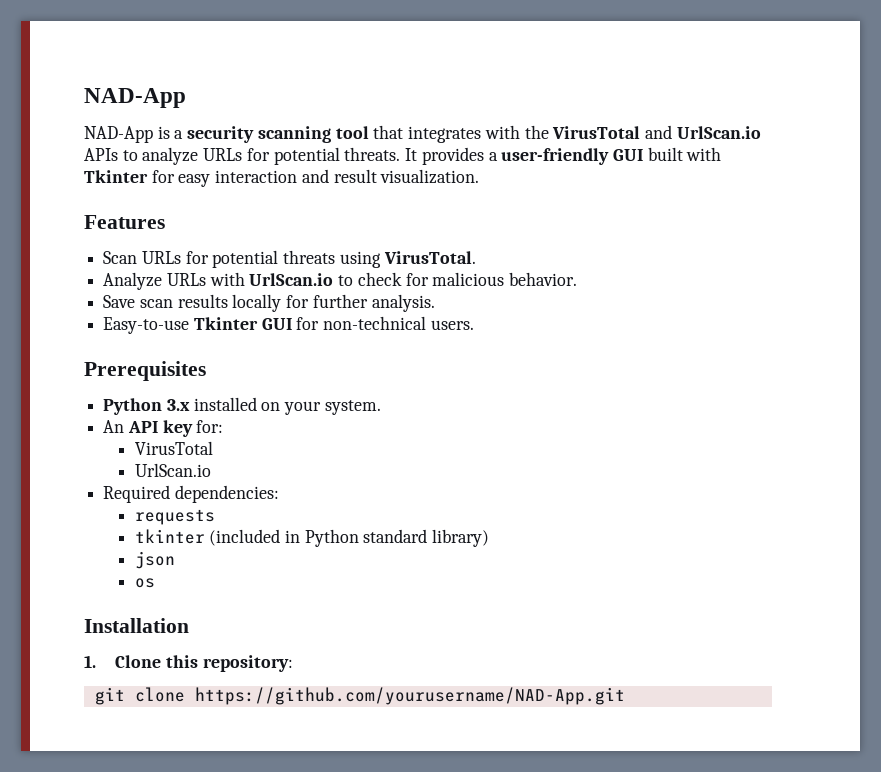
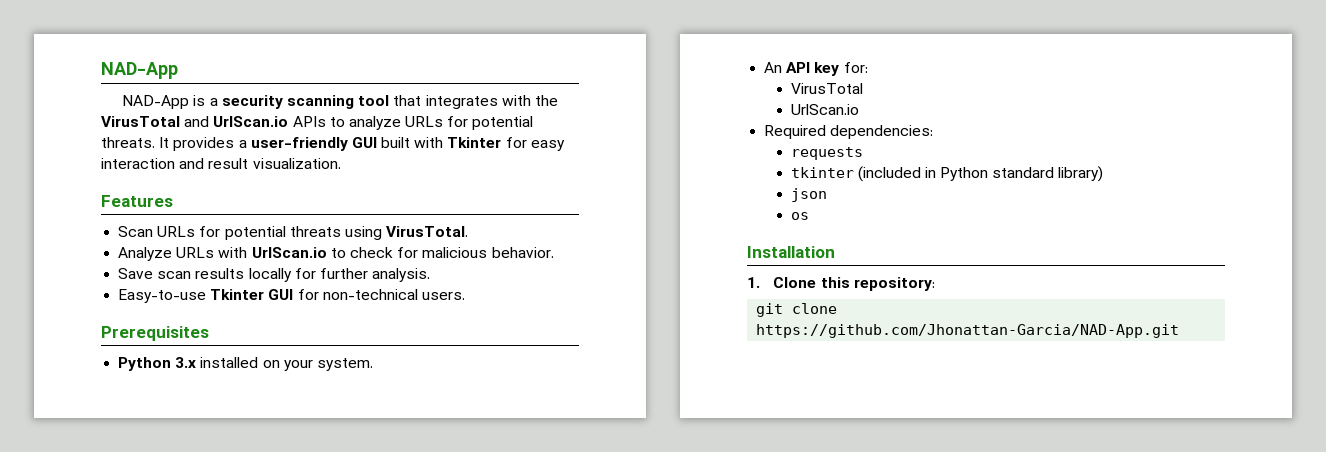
- git clone https://github.com/yourusername/NAD-App.git
+ git clone https://github.com/Jhonattan-Garcia/NAD-App.git

